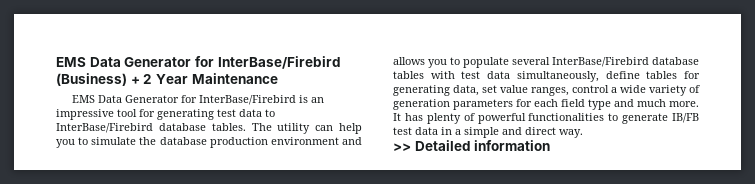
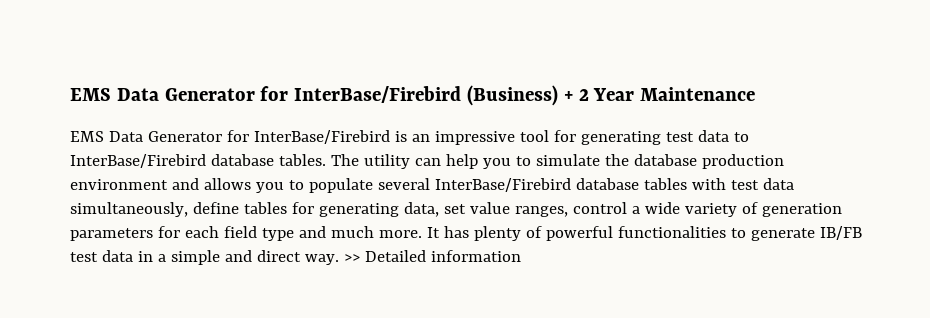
- It has plenty of powerful functionalities to generate IB/FB test data in a simple and direct way.
- >> Detailed information
+ It has plenty of powerful functionalities to generate IB/FB test data in a simple and direct way. >> Detailed information

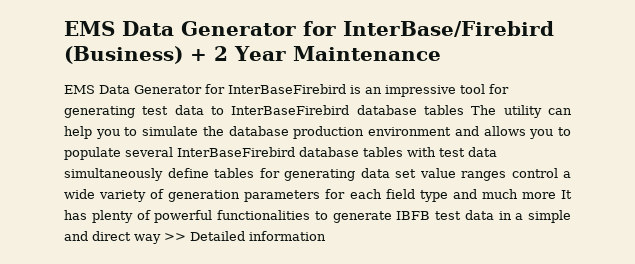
- EMS Data Generator for InterBase/Firebird is an impressive tool for generating test data to InterBase/Firebird database tables. The utility can help you to simulate the database production environment and allows you to populate several InterBase/Firebird database tables with test data simultaneously, define tables for generating data, set value ranges, control a wide variety of generation parameters for each field type and much more. It has plenty of powerful functionalities to generate IB/FB test data in a simple and direct way. >> Detailed information
+ EMS Data Generator for InterBaseFirebird is an impressive tool for generating test data to InterBaseFirebird database tables The utility can help you to simulate the database production environment and allows you to populate several InterBaseFirebird database tables with test data simultaneously define tables for generating data set value ranges control a wide variety of generation parameters for each field type and much more It has plenty of powerful functionalities to generate IBFB test data in a simple and direct way >> Detailed information

